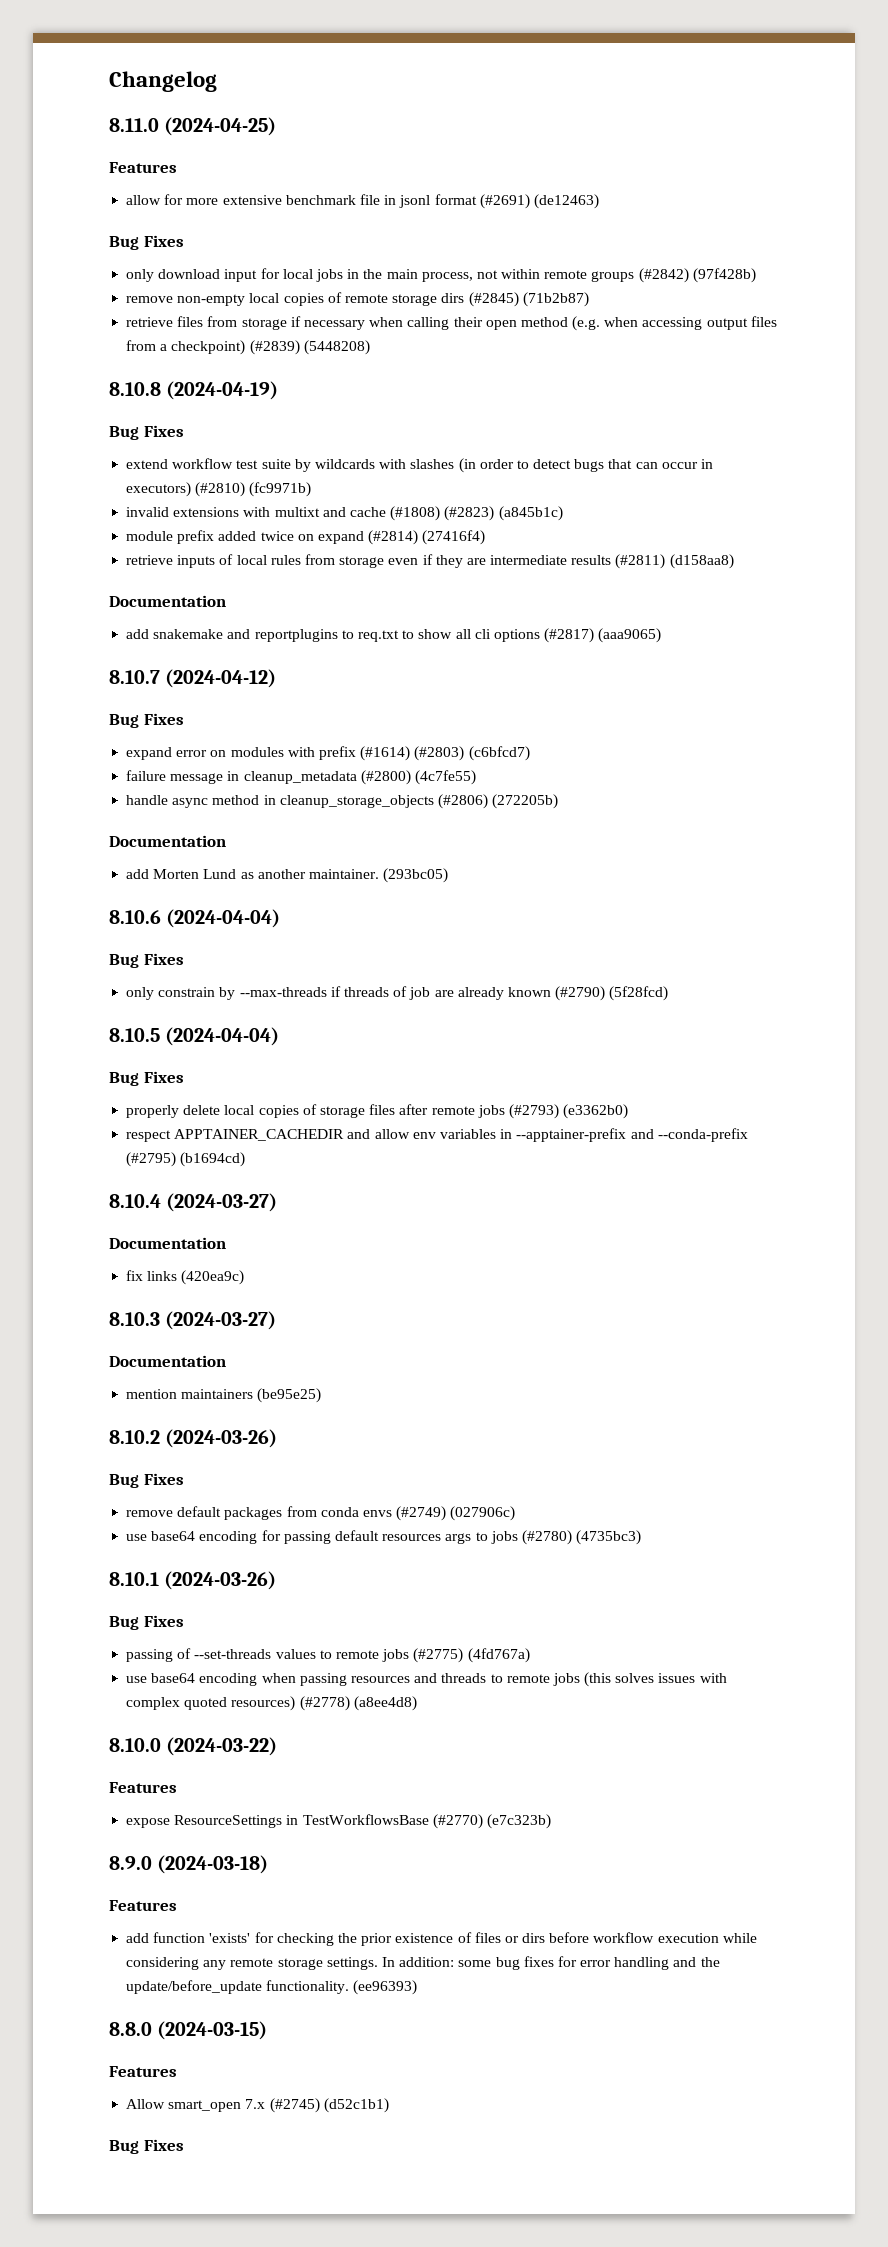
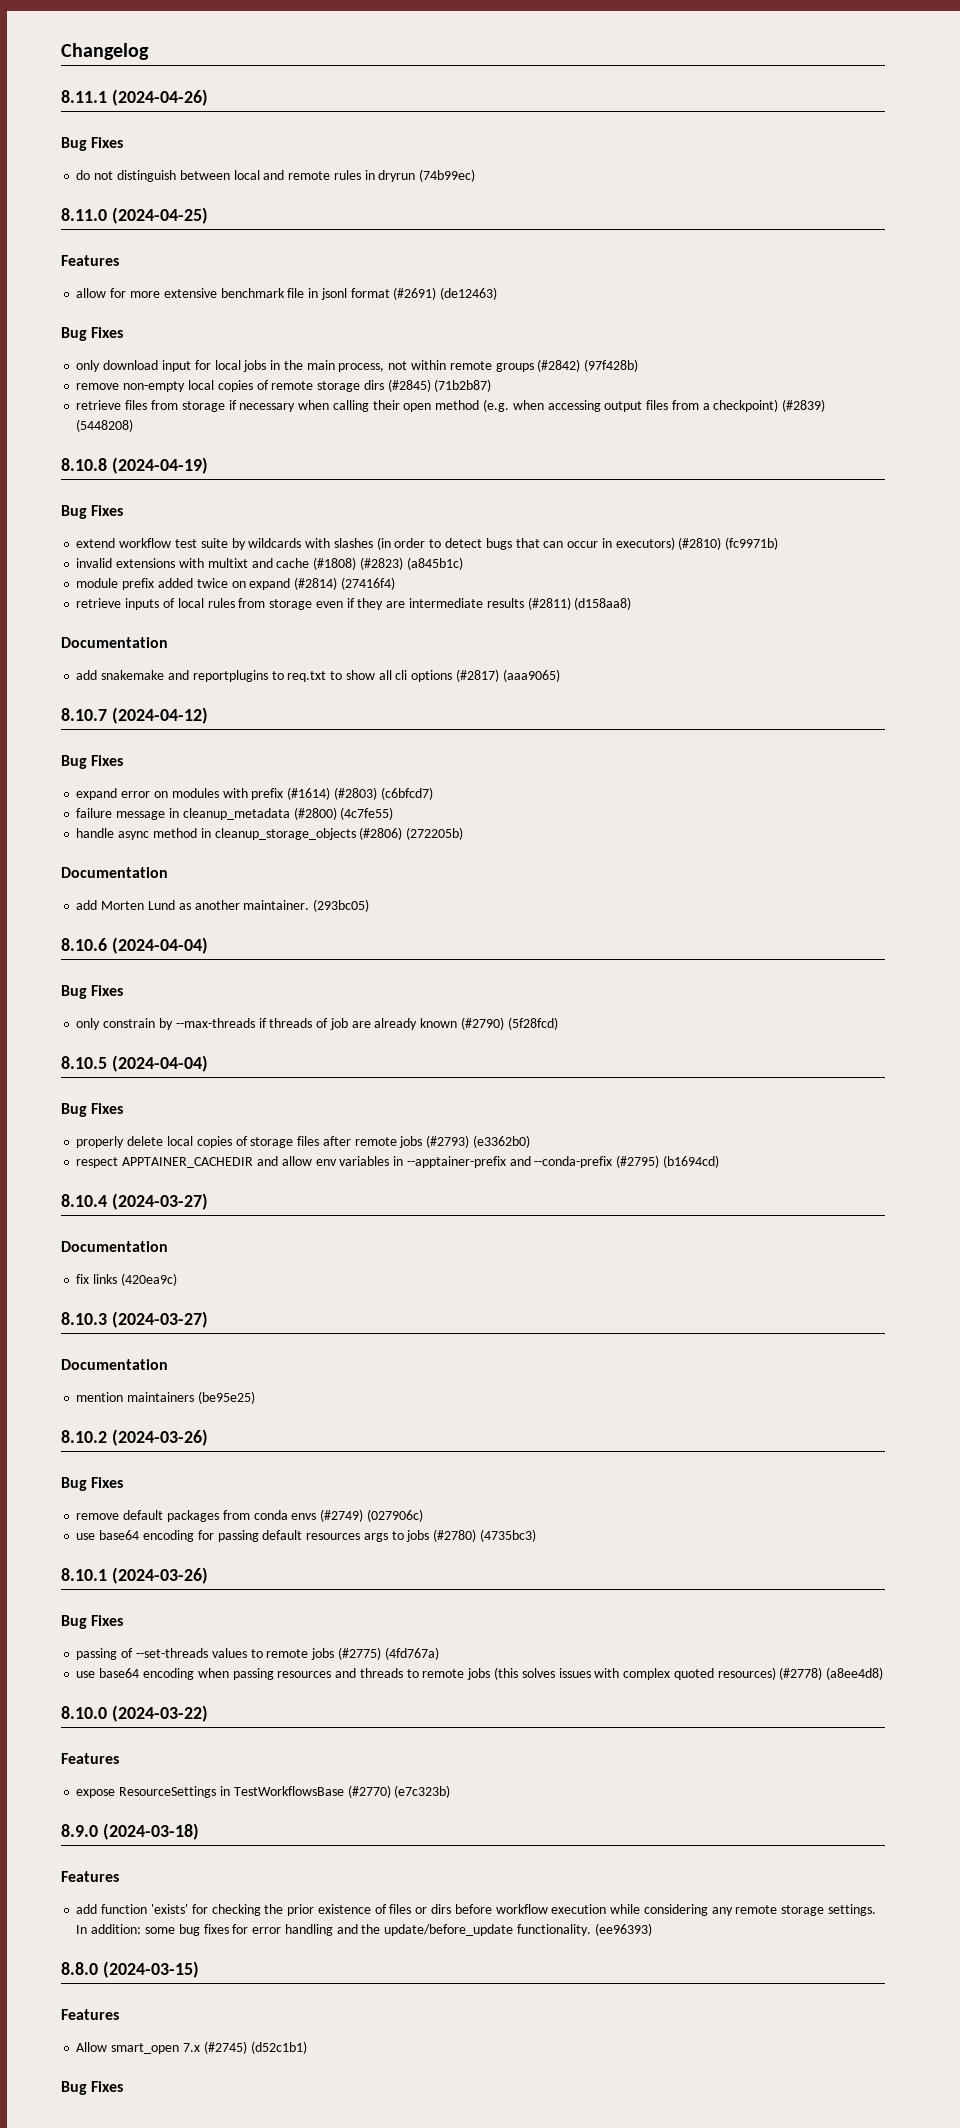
+ 8.11.1 (2024-04-26)
+ Bug Fixes
+ do not distinguish between local and remote rules in dryrun (74b99ec)

